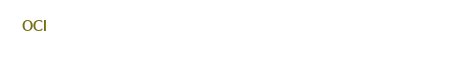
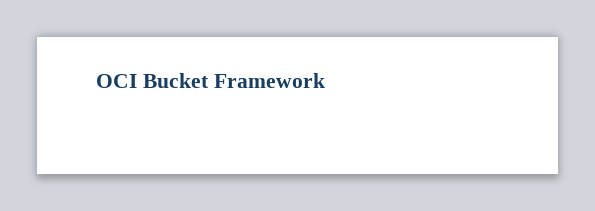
- OCI
+ OCI Bucket Framework

